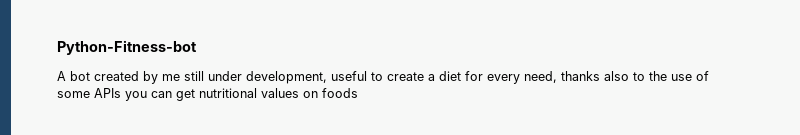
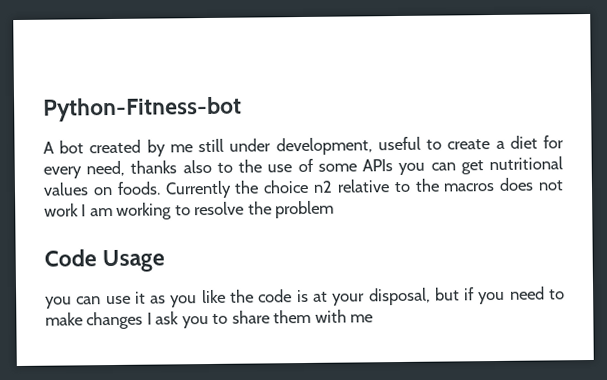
- A bot created by me still under development, useful to create a diet for every need, thanks also to the use of some APIs you can get nutritional values on foods
+ A bot created by me still under development, useful to create a diet for every need, thanks also to the use of some APIs you can get nutritional values on foods. Currently the choice n2 relative to the macros does not work I am working to resolve the problem
+ Code Usage
+ you can use it as you like the code is at your disposal, but if you need to make changes I ask you to share them with me

